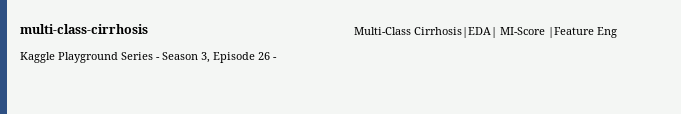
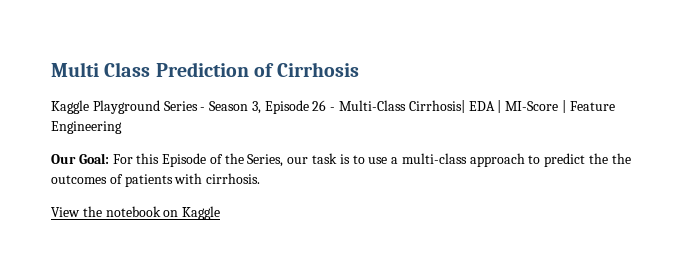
- multi-class-cirrhosis
+ Multi Class Prediction of Cirrhosis
- Kaggle Playground Series - Season 3, Episode 26 - Multi-Class Cirrhosis|EDA| MI-Score |Feature Eng
+ Kaggle Playground Series - Season 3, Episode 26 - Multi-Class Cirrhosis| EDA | MI-Score | Feature Engineering
+ Our Goal: For this Episode of the Series, our task is to use a multi-class approach to predict the the outcomes of patients with cirrhosis.
+ View the notebook on Kaggle

